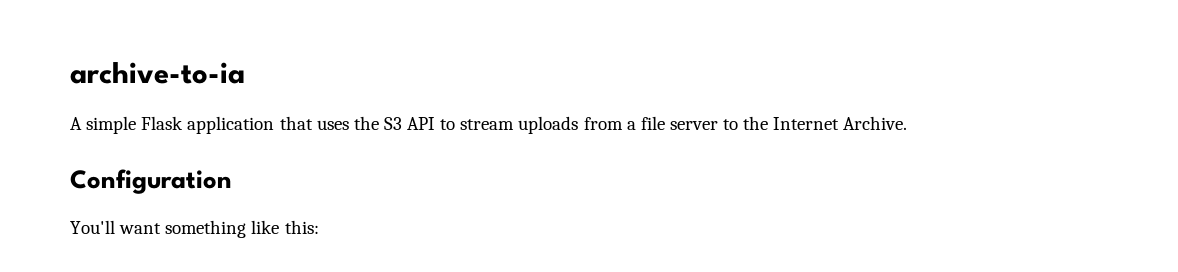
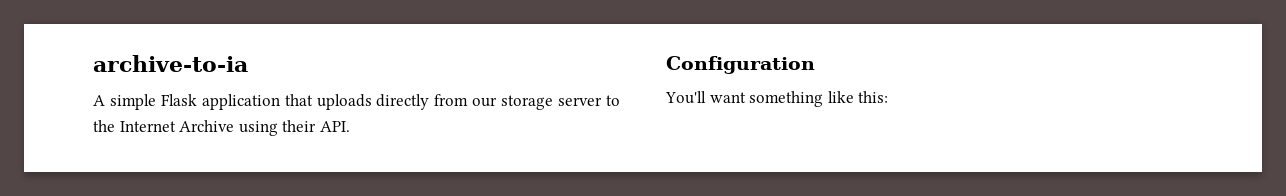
- A simple Flask application that uses the S3 API to stream uploads from a file server to the Internet Archive.
+ A simple Flask application that uploads directly from our storage server to the Internet Archive using their API.

